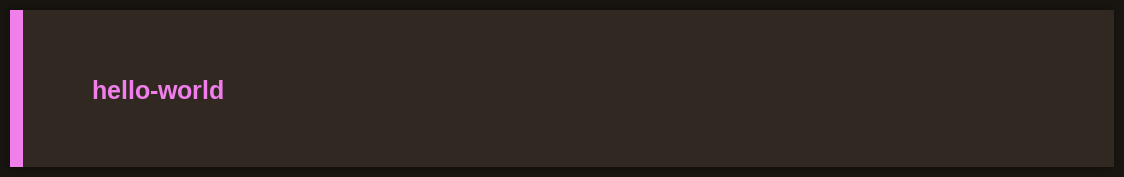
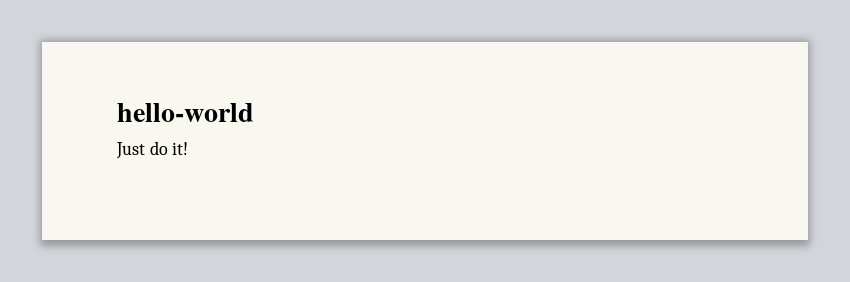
+ Just do it!

